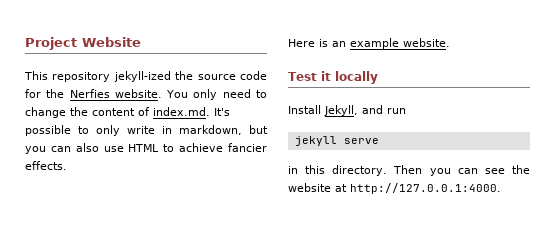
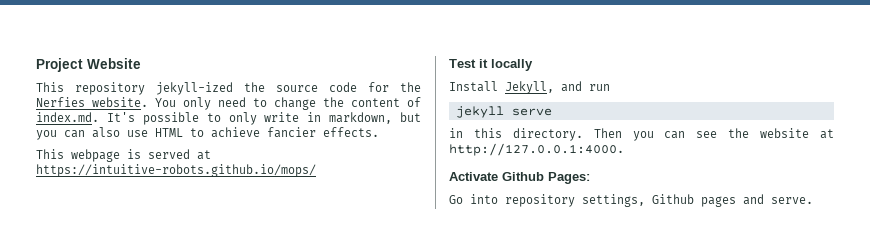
- Here is an example website.
+ This webpage is served at https://intuitive-robots.github.io/mops/
+ Activate Github Pages:
+ Go into repository settings, Github pages and serve.

